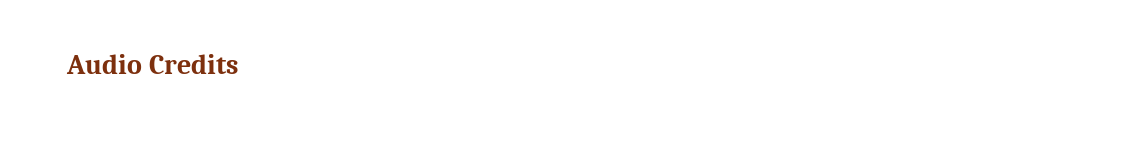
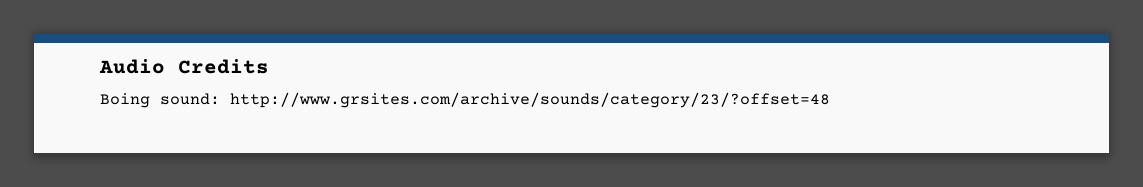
+ Boing sound: http://www.grsites.com/archive/sounds/category/23/?offset=48

